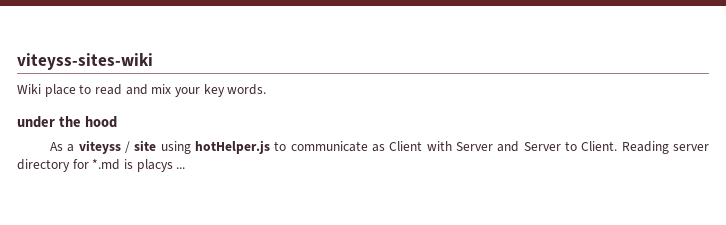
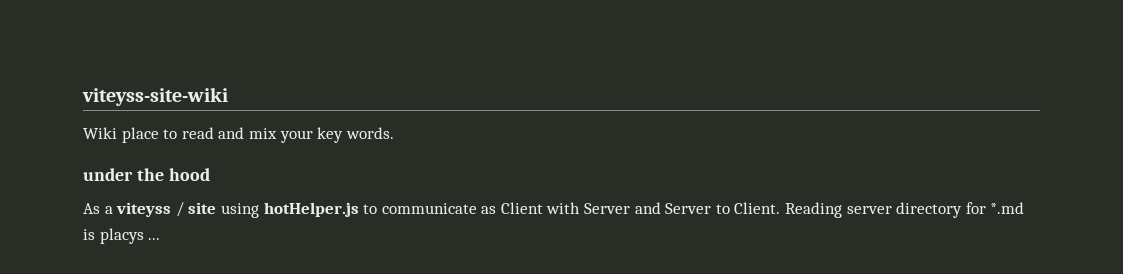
- viteyss-sites-wiki
+ viteyss-site-wiki

